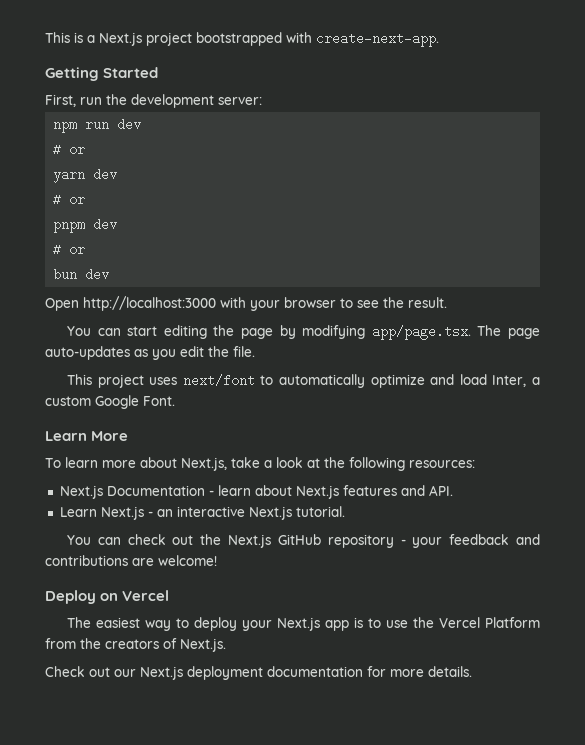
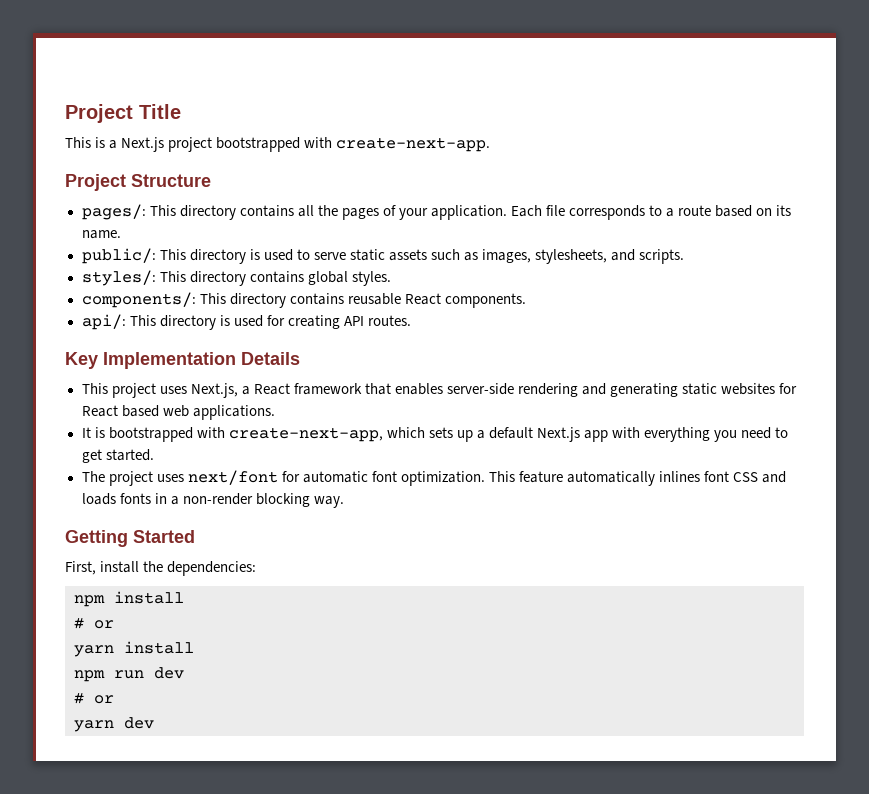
+ Project Title
+ Project Structure
+ pages/: This directory contains all the pages of your application. Each file corresponds to a route based on its name.
+ public/: This directory is used to serve static assets such as images, stylesheets, and scripts.
+ styles/: This directory contains global styles.
+ components/: This directory contains reusable React components.
+ api/: This directory is used for creating API routes.
+ Key Implementation Details
+ This project uses Next.js, a React framework that enables server-side rendering and generating static websites for React based web applications.
+ It is bootstrapped with create-next-app, which sets up a default Next.js app with everything you need to get started.
+ The project uses next/font for automatic font optimization. This feature automatically inlines font CSS and loads fonts in a non-render blocking way.
  Getting Started
- First, run the development server:
+ First, install the dependencies:
+ npm install
+ # or
+ yarn install
  yarn dev
- # or
- pnpm dev
- # or
- bun dev
- Open http://localhost:3000 with your browser to see the result.
- You can start editing the page by modifying app/page.tsx. The page auto-updates as you edit the file.
- This project uses next/font to automatically optimize and load Inter, a custom Google Font.
- Learn More
- To learn more about Next.js, take a look at the following resources:
- Next.js Documentation - learn about Next.js features and API.
- Learn Next.js - an interactive Next.js tutorial.
- You can check out the Next.js GitHub repository - your feedback and contributions are welcome!
- Deploy on Vercel
- The easiest way to deploy your Next.js app is to use the Vercel Platform from the creators of Next.js.
- Check out our Next.js deployment documentation for more details.

